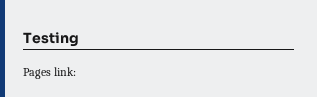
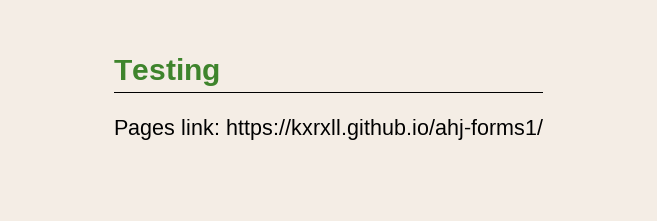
- Pages link:
+ Pages link: https://kxrxll.github.io/ahj-forms1/

